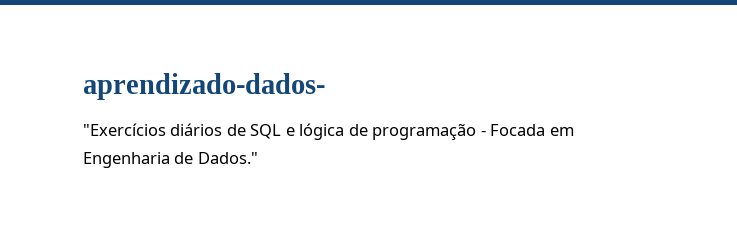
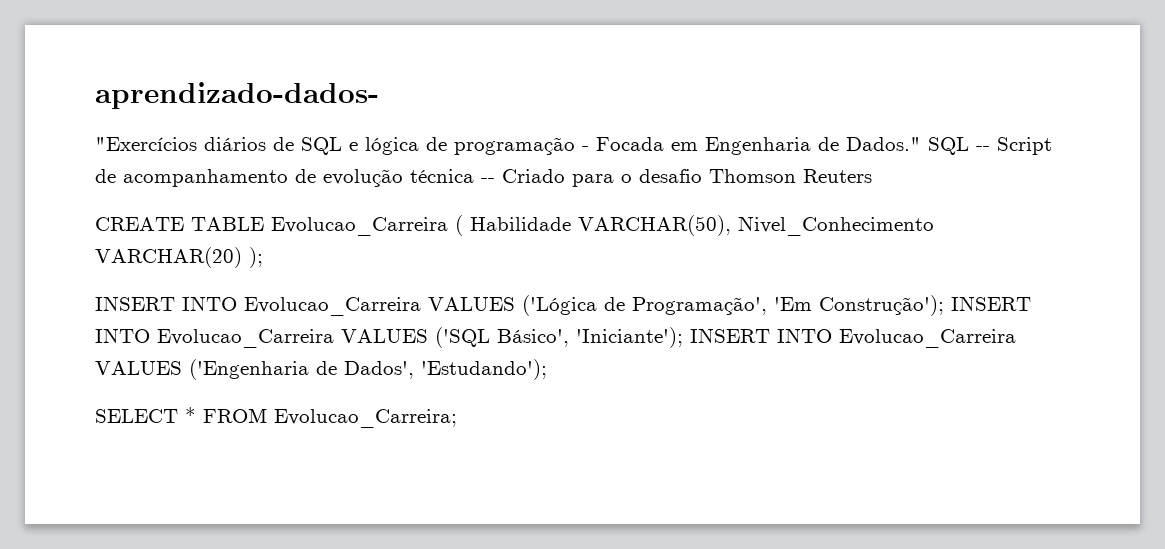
+ SQL -- Script de acompanhamento de evolução técnica -- Criado para o desafio Thomson Reuters
+ CREATE TABLE Evolucao_Carreira ( Habilidade VARCHAR(50), Nivel_Conhecimento VARCHAR(20) );
+ INSERT INTO Evolucao_Carreira VALUES ('Lógica de Programação', 'Em Construção'); INSERT INTO Evolucao_Carreira VALUES ('SQL Básico', 'Iniciante'); INSERT INTO Evolucao_Carreira VALUES ('Engenharia de Dados', 'Estudando');
+ SELECT * FROM Evolucao_Carreira;

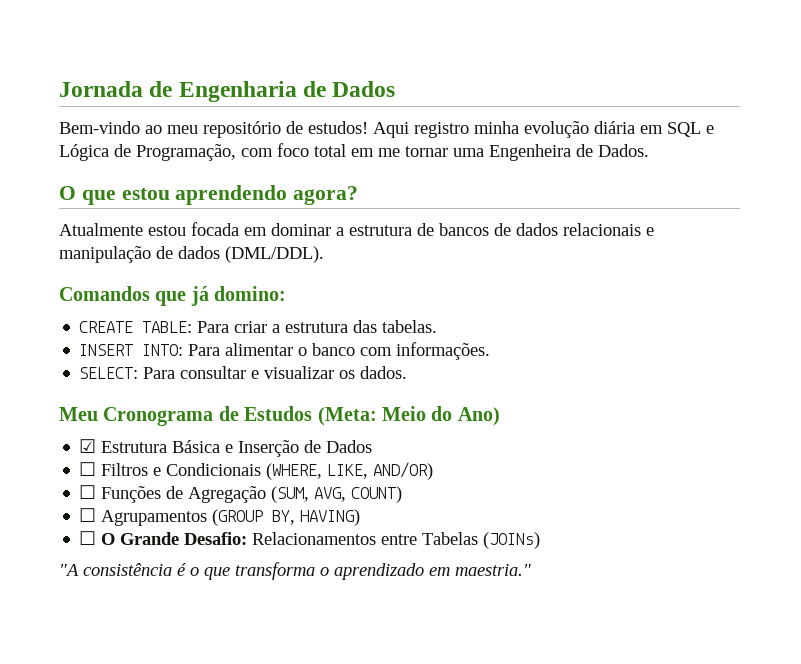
- aprendizado-dados-
- "Exercícios diários de SQL e lógica de programação - Focada em Engenharia de Dados." SQL -- Script de acompanhamento de evolução técnica -- Criado para o desafio Thomson Reuters
- CREATE TABLE Evolucao_Carreira ( Habilidade VARCHAR(50), Nivel_Conhecimento VARCHAR(20) );
- INSERT INTO Evolucao_Carreira VALUES ('Lógica de Programação', 'Em Construção'); INSERT INTO Evolucao_Carreira VALUES ('SQL Básico', 'Iniciante'); INSERT INTO Evolucao_Carreira VALUES ('Engenharia de Dados', 'Estudando');
- SELECT * FROM Evolucao_Carreira;
+ Jornada de Engenharia de Dados
+ Bem-vindo ao meu repositório de estudos! Aqui registro minha evolução diária em SQL e Lógica de Programação, com foco total em me tornar uma Engenheira de Dados.
+ O que estou aprendendo agora?
+ Atualmente estou focada em dominar a estrutura de bancos de dados relacionais e manipulação de dados (DML/DDL).
+ Comandos que já domino:
+ CREATE TABLE: Para criar a estrutura das tabelas.
+ INSERT INTO: Para alimentar o banco com informações.
+ SELECT: Para consultar e visualizar os dados.
+ Meu Cronograma de Estudos (Meta: Meio do Ano)
+ ☑ Estrutura Básica e Inserção de Dados
+ ☐ Filtros e Condicionais (WHERE, LIKE, AND/OR)
+ ☐ Funções de Agregação (SUM, AVG, COUNT)
+ ☐ Agrupamentos (GROUP BY, HAVING)
+ ☐ O Grande Desafio: Relacionamentos entre Tabelas (JOINs)
+ "A consistência é o que transforma o aprendizado em maestria."

